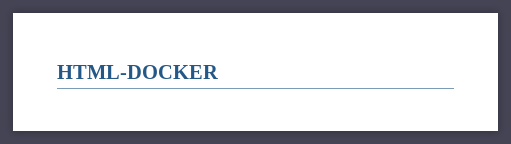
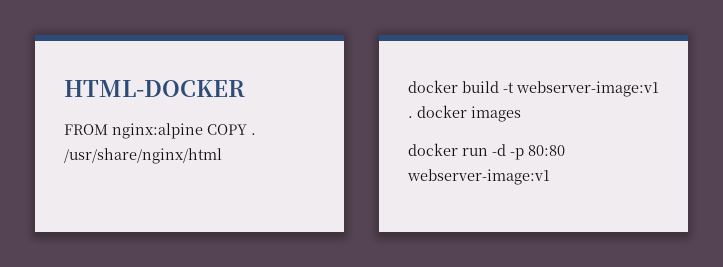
+ FROM nginx:alpine COPY . /usr/share/nginx/html
+ docker build -t webserver-image:v1 . docker images
+ docker run -d -p 80:80 webserver-image:v1

